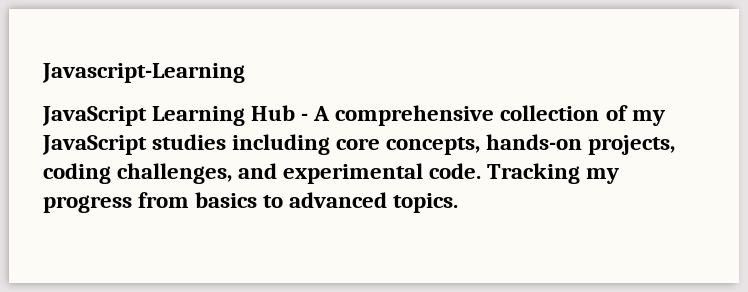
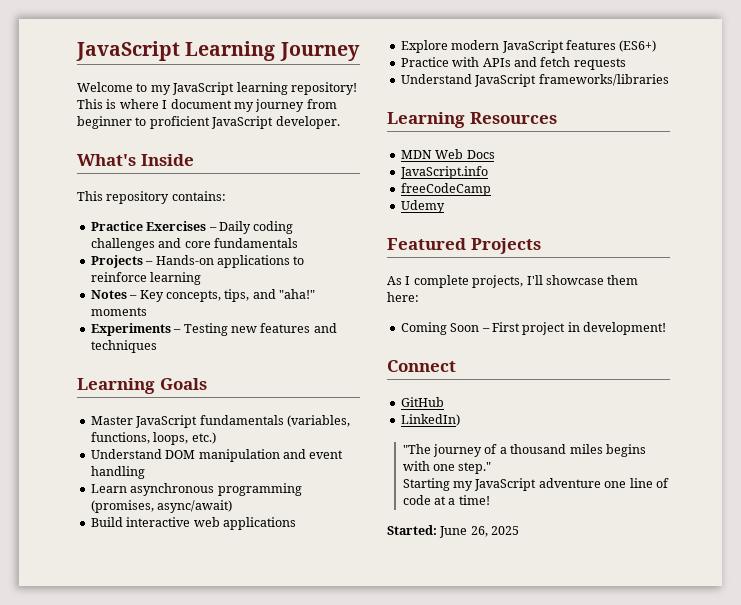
- Javascript-Learning
- JavaScript Learning Hub - A comprehensive collection of my JavaScript studies including core concepts, hands-on projects, coding challenges, and experimental code. Tracking my progress from basics to advanced topics.
+ JavaScript Learning Journey
+ Welcome to my JavaScript learning repository! This is where I document my journey from beginner to proficient JavaScript developer.
+ What's Inside
+ This repository contains:
+ Practice Exercises – Daily coding challenges and core fundamentals
+ Projects – Hands-on applications to reinforce learning
+ Notes – Key concepts, tips, and "aha!" moments
+ Experiments – Testing new features and techniques
+ Learning Goals
+ Master JavaScript fundamentals (variables, functions, loops, etc.)
+ Understand DOM manipulation and event handling
+ Learn asynchronous programming (promises, async/await)
+ Build interactive web applications
+ Explore modern JavaScript features (ES6+)
+ Practice with APIs and fetch requests
+ Understand JavaScript frameworks/libraries
+ Learning Resources
+ MDN Web Docs
+ JavaScript.info
+ freeCodeCamp
+ Udemy
+ Featured Projects
+ As I complete projects, I'll showcase them here:
+ Coming Soon – First project in development!
+ Connect
+ GitHub
+ LinkedIn)
+ "The journey of a thousand miles begins with one step."
+ Starting my JavaScript adventure one line of code at a time!
+ Started: June 26, 2025

